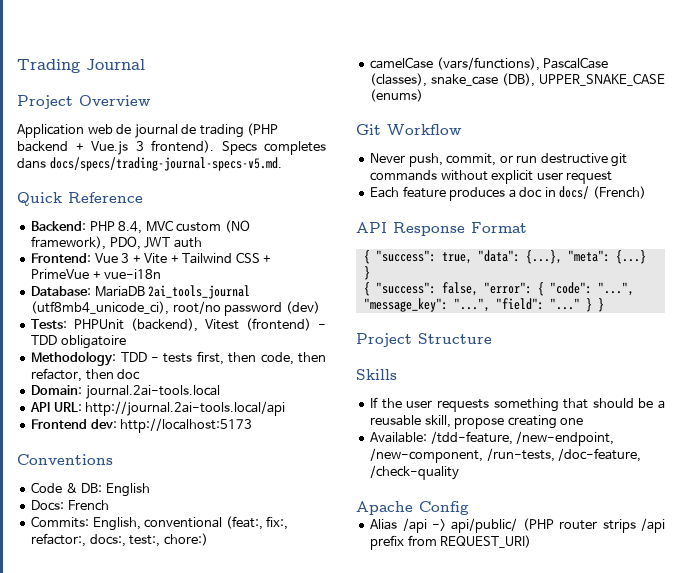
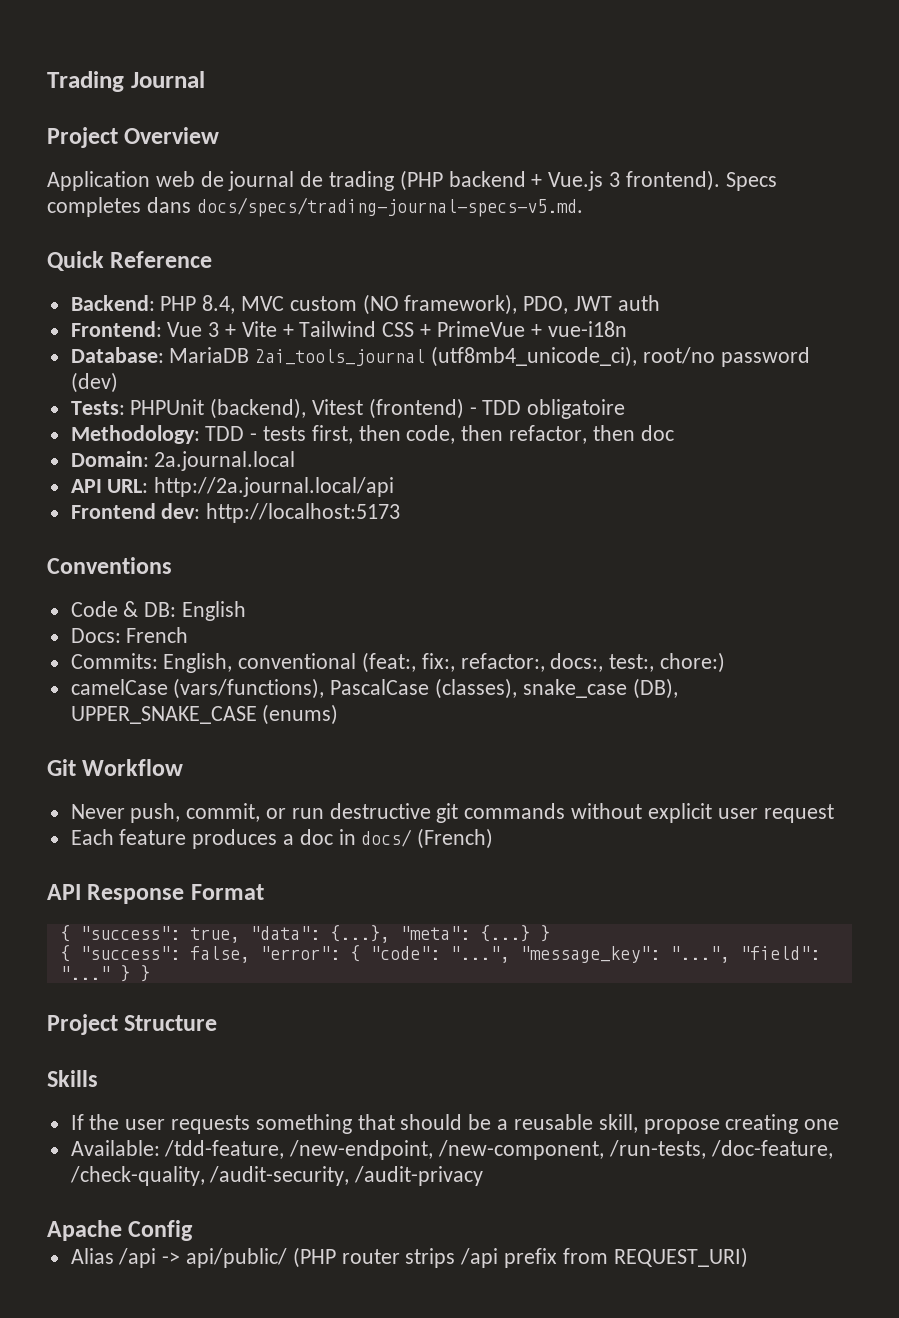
- Domain: journal.2ai-tools.local
+ Domain: 2a.journal.local
- API URL: http://journal.2ai-tools.local/api
+ API URL: http://2a.journal.local/api
- Available: /tdd-feature, /new-endpoint, /new-component, /run-tests, /doc-feature, /check-quality
+ Available: /tdd-feature, /new-endpoint, /new-component, /run-tests, /doc-feature, /check-quality, /audit-security, /audit-privacy

